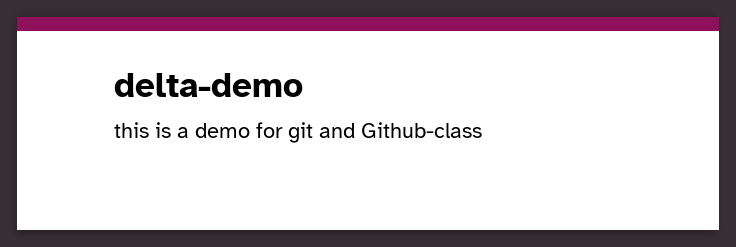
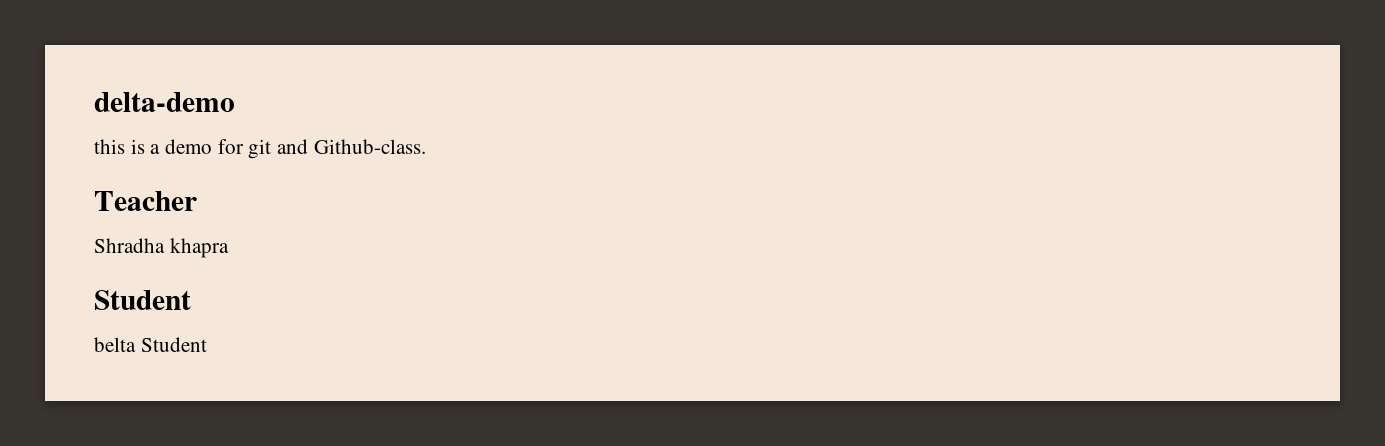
- this is a demo for git and Github-class
+ this is a demo for git and Github-class.
+ Teacher
+ Shradha khapra
+ Student
+ belta Student

